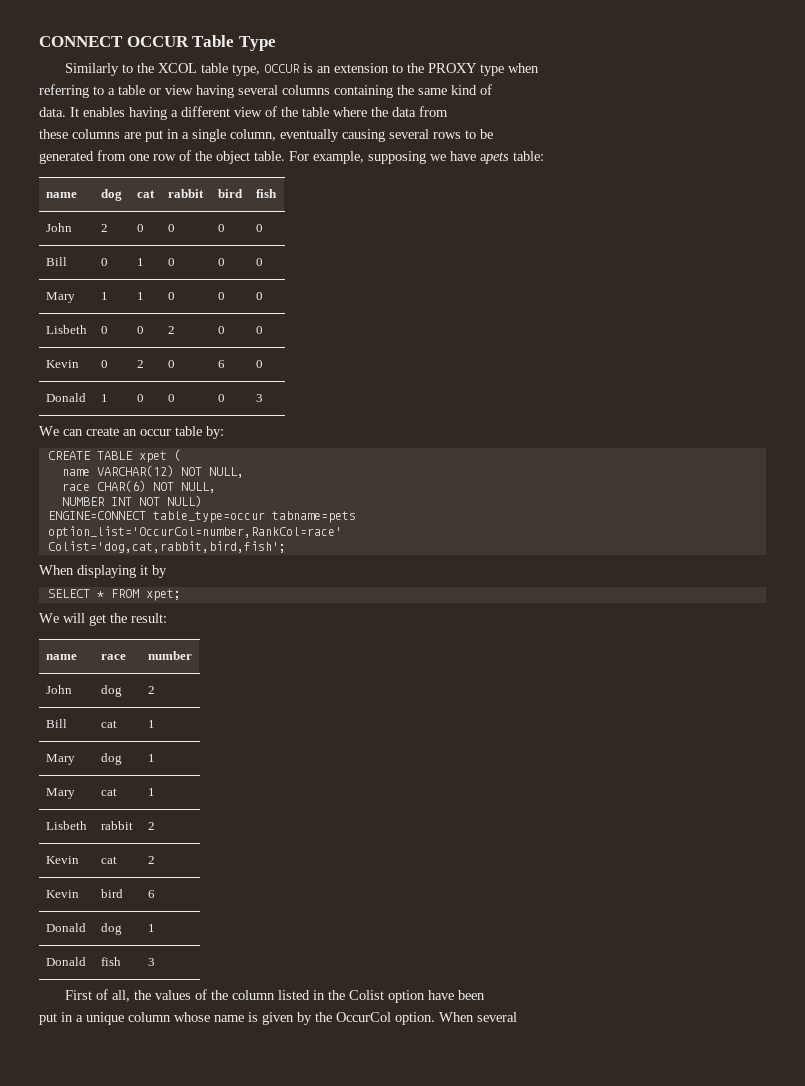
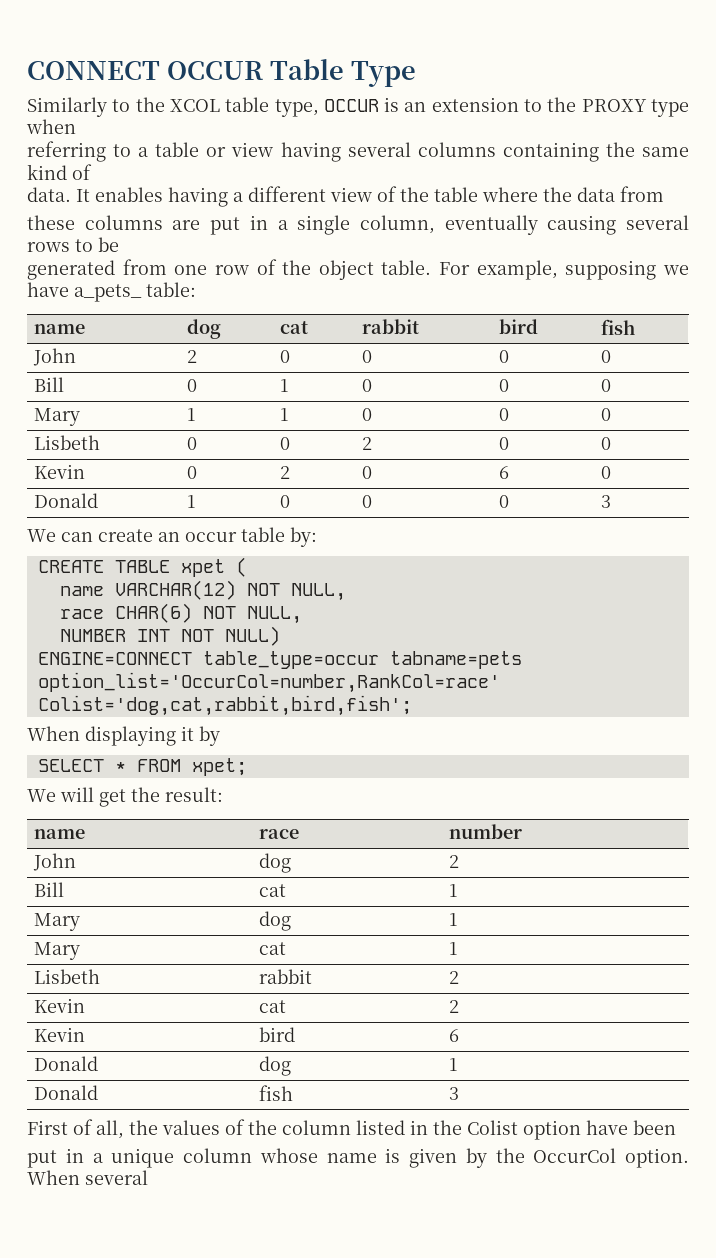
- For example, supposing we have apets table:
+ For example, supposing we have a_pets_ table:

